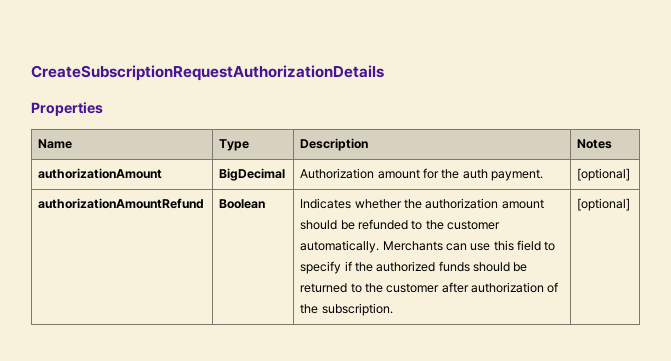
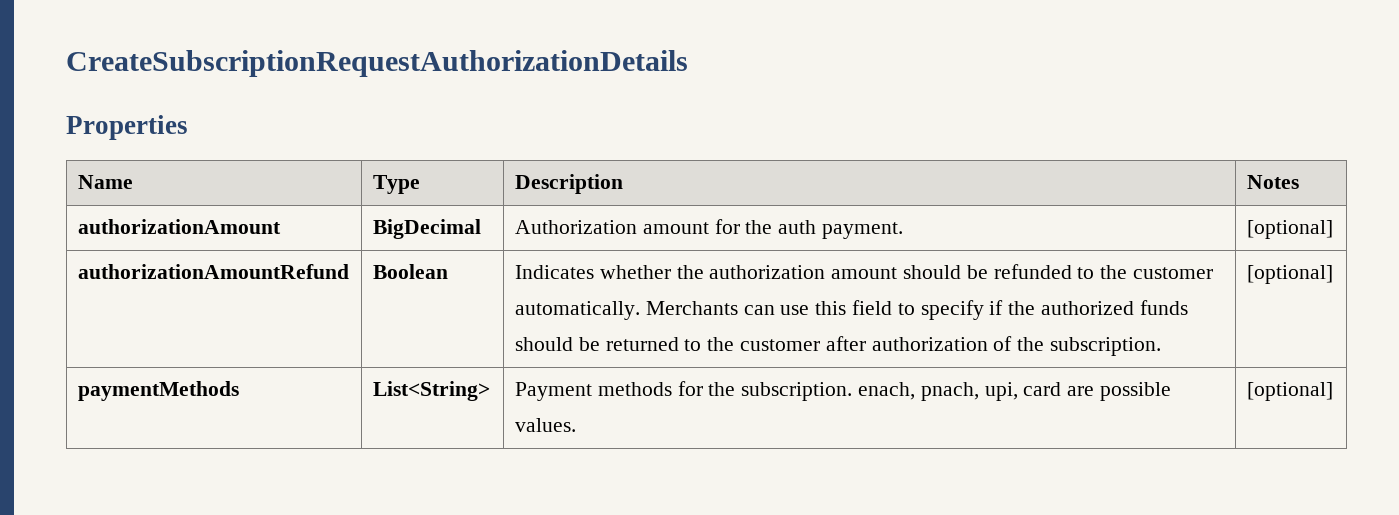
+ paymentMethods | List<String> | Payment methods for the subscription. enach, pnach, upi, card are possible values. | [optional]

